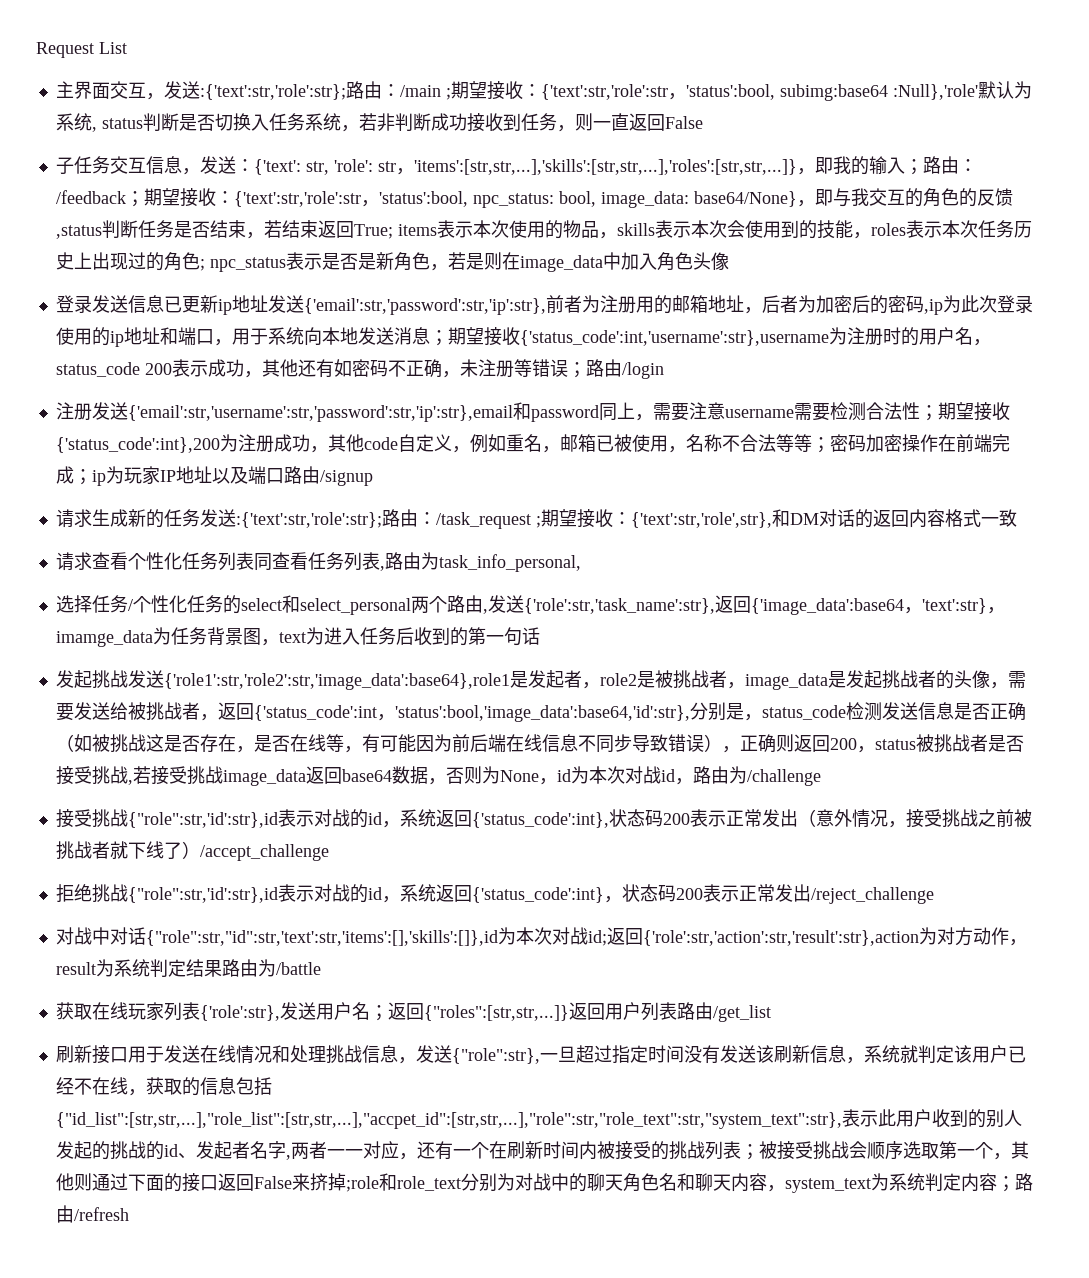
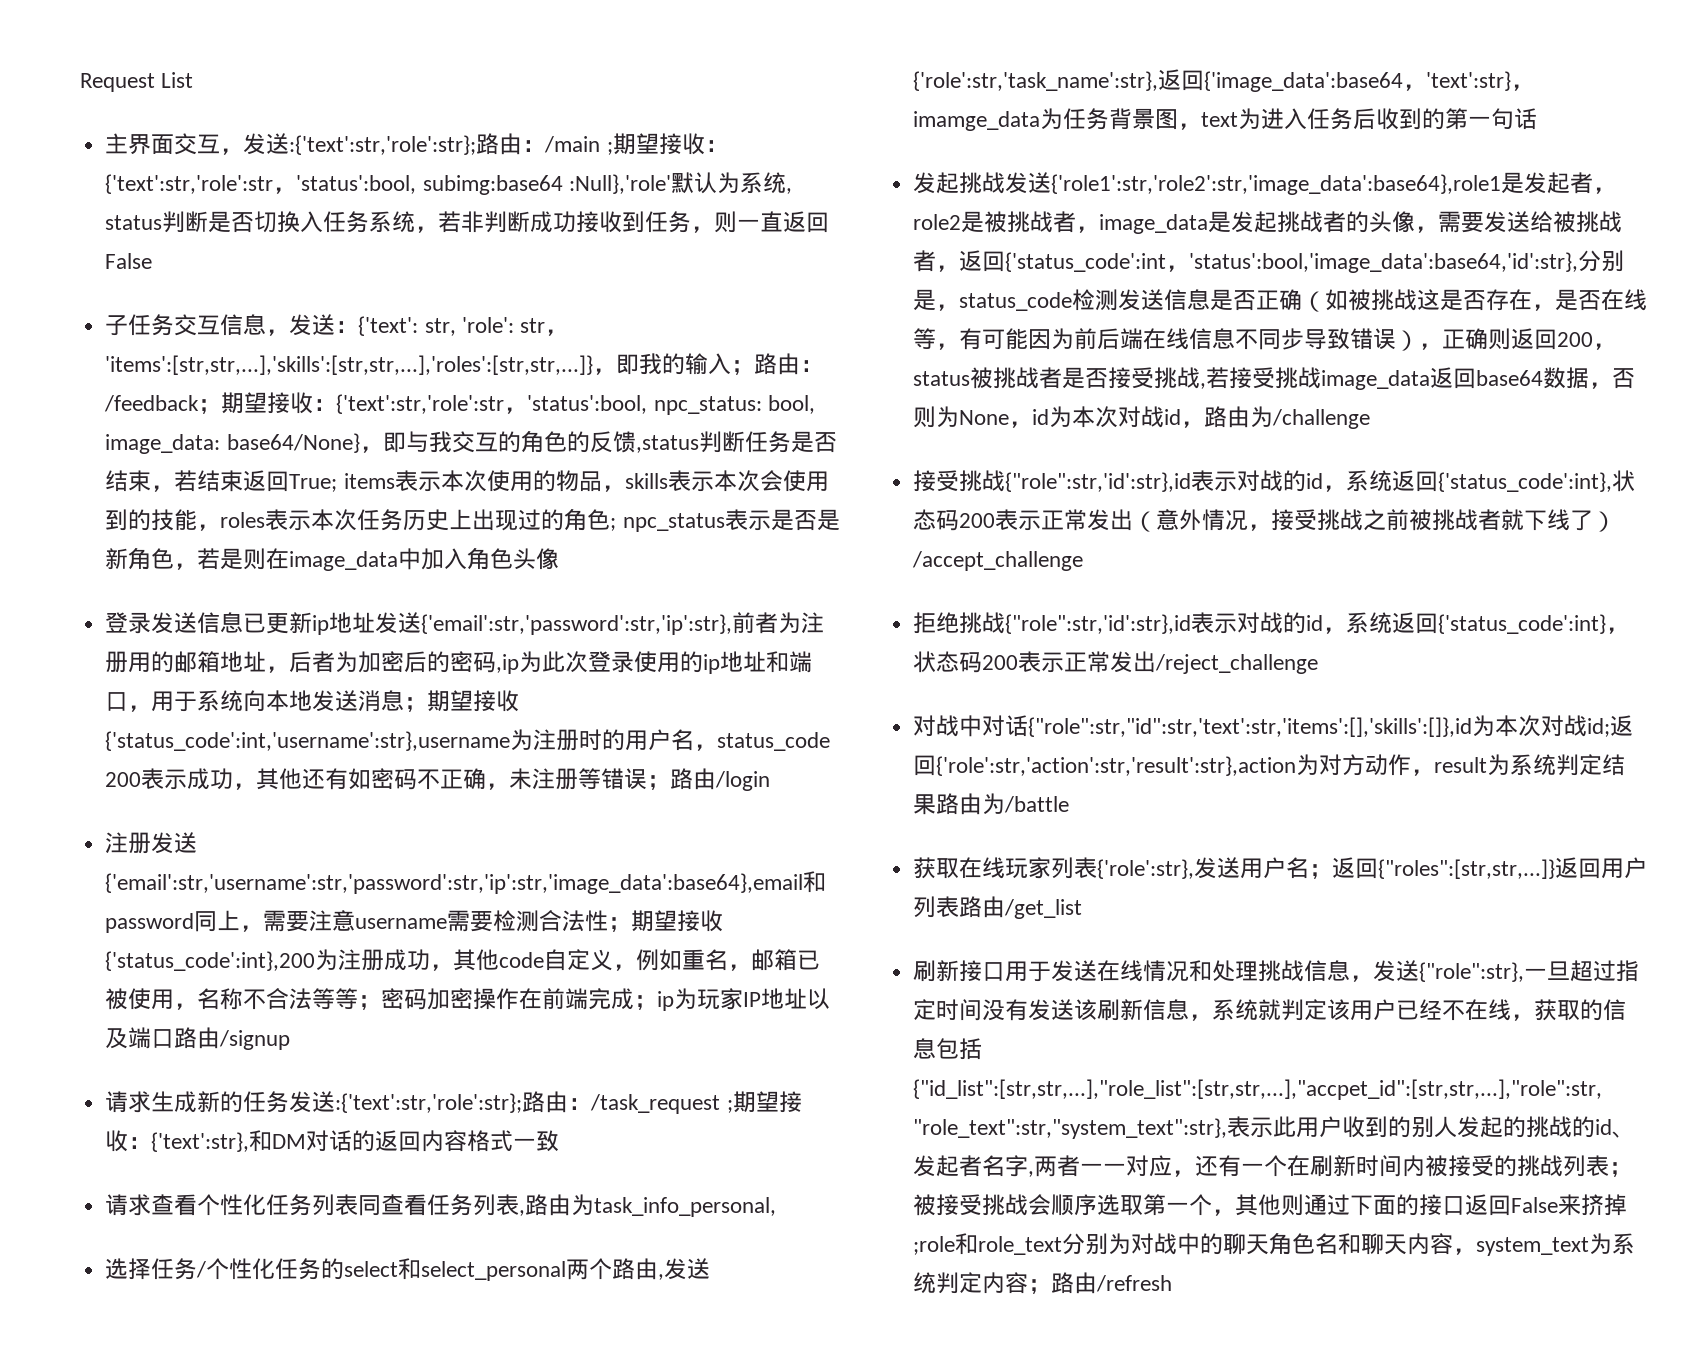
- 注册发送{'email':str,'username':str,'password':str,'ip':str},email和password同上，需要注意username需要检测合法性；期望接收{'status_code':int},200为注册成功，其他code自定义，例如重名，邮箱已被使用，名称不合法等等；密码加密操作在前端完成；ip为玩家IP地址以及端口路由/signup
+ 注册发送{'email':str,'username':str,'password':str,'ip':str,'image_data':base64},email和password同上，需要注意username需要检测合法性；期望接收{'status_code':int},200为注册成功，其他code自定义，例如重名，邮箱已被使用，名称不合法等等；密码加密操作在前端完成；ip为玩家IP地址以及端口路由/signup
- 请求生成新的任务发送:{'text':str,'role':str};路由：/task_request ;期望接收：{'text':str,'role',str},和DM对话的返回内容格式一致
+ 请求生成新的任务发送:{'text':str,'role':str};路由：/task_request ;期望接收：{'text':str},和DM对话的返回内容格式一致

